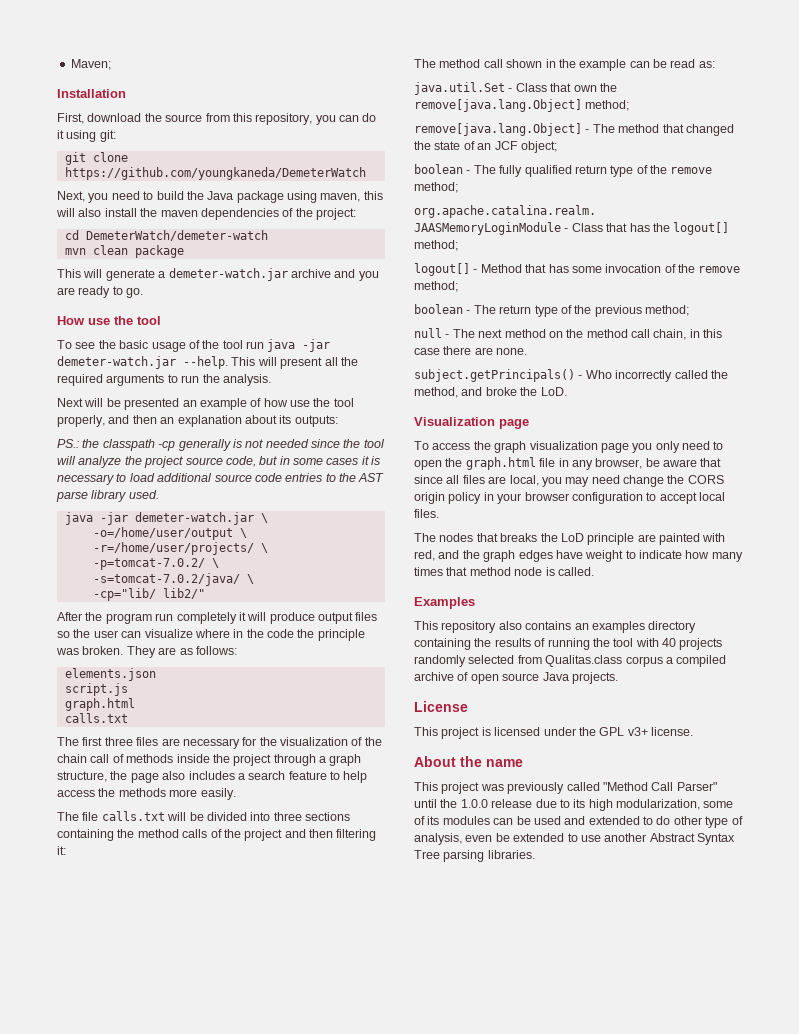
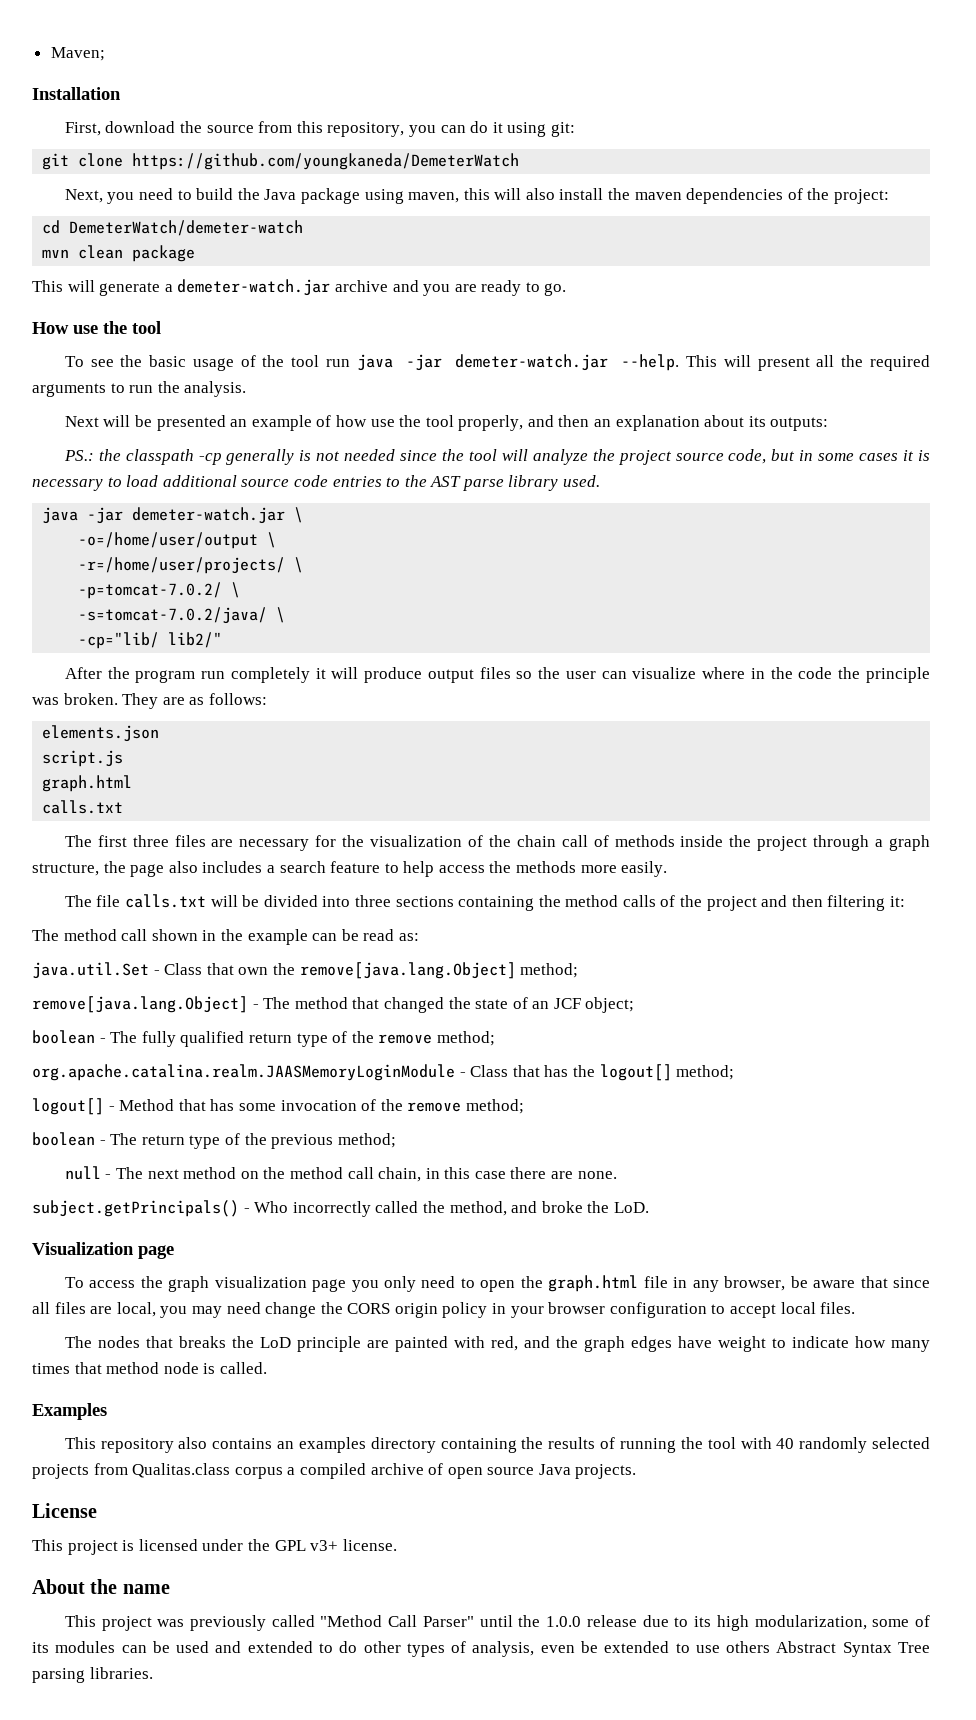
- This repository also contains an examples directory containing the results of running the tool with 40 projects randomly selected from Qualitas.class corpus a compiled archive of open source Java projects.
+ This repository also contains an examples directory containing the results of running the tool with 40 randomly selected projects from Qualitas.class corpus a compiled archive of open source Java projects.
- This project was previously called "Method Call Parser" until the 1.0.0 release due to its high modularization, some of its modules can be used and extended to do other type of analysis, even be extended to use another Abstract Syntax Tree parsing libraries.
+ This project was previously called "Method Call Parser" until the 1.0.0 release due to its high modularization, some of its modules can be used and extended to do other types of analysis, even be extended to use others Abstract Syntax Tree parsing libraries.

